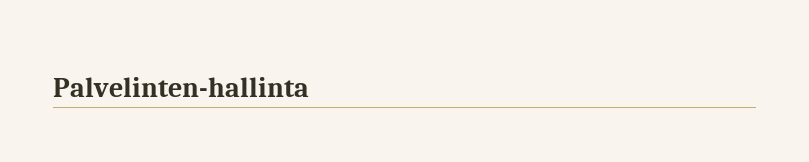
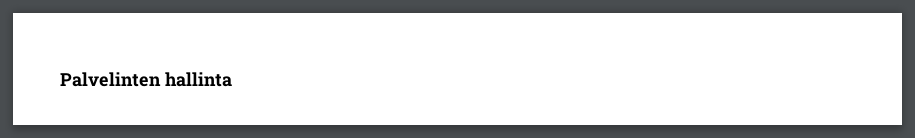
- Palvelinten-hallinta
+ Palvelinten hallinta

